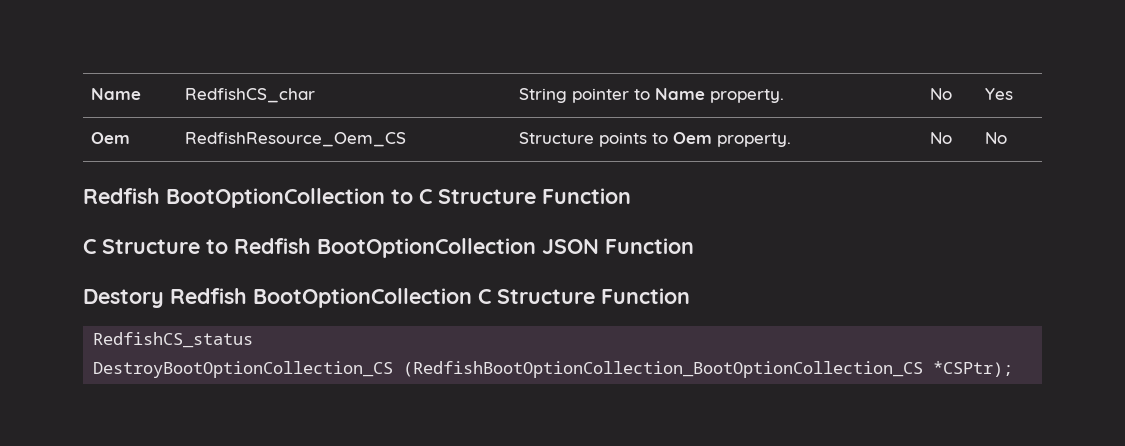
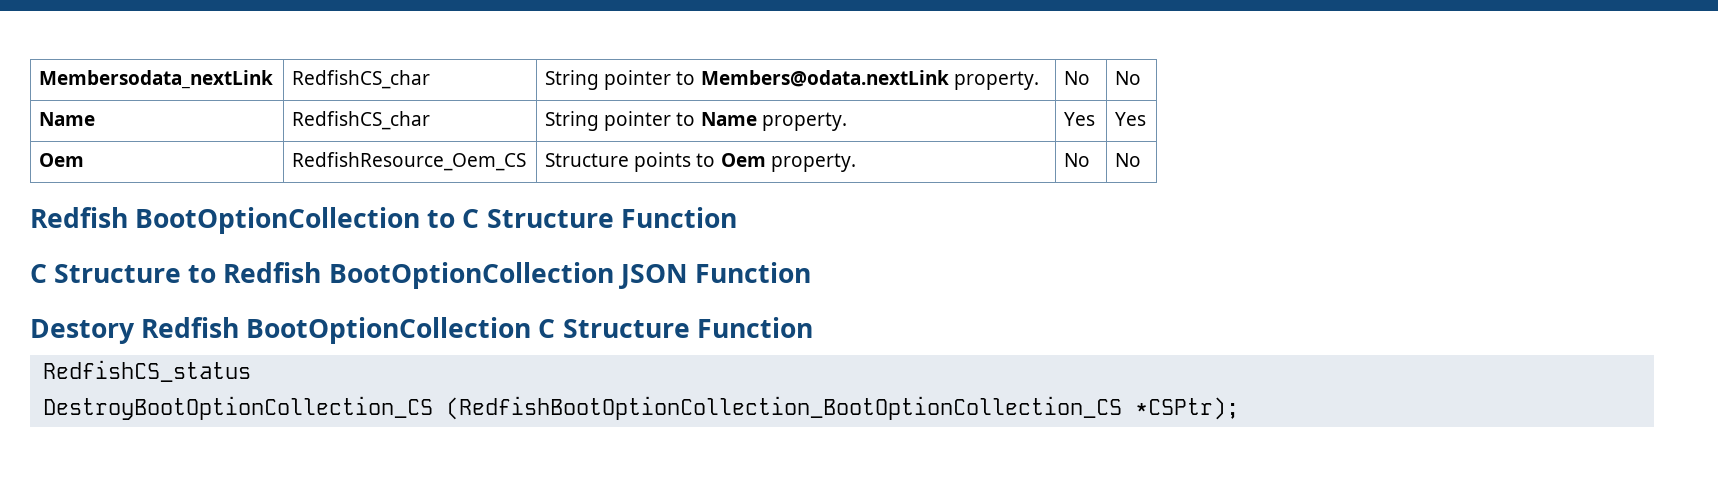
+ Membersodata_nextLink | RedfishCS_char | String pointer to Members@odata.nextLink property. | No | No
- Name | RedfishCS_char | String pointer to Name property. | No | Yes
+ Name | RedfishCS_char | String pointer to Name property. | Yes | Yes

